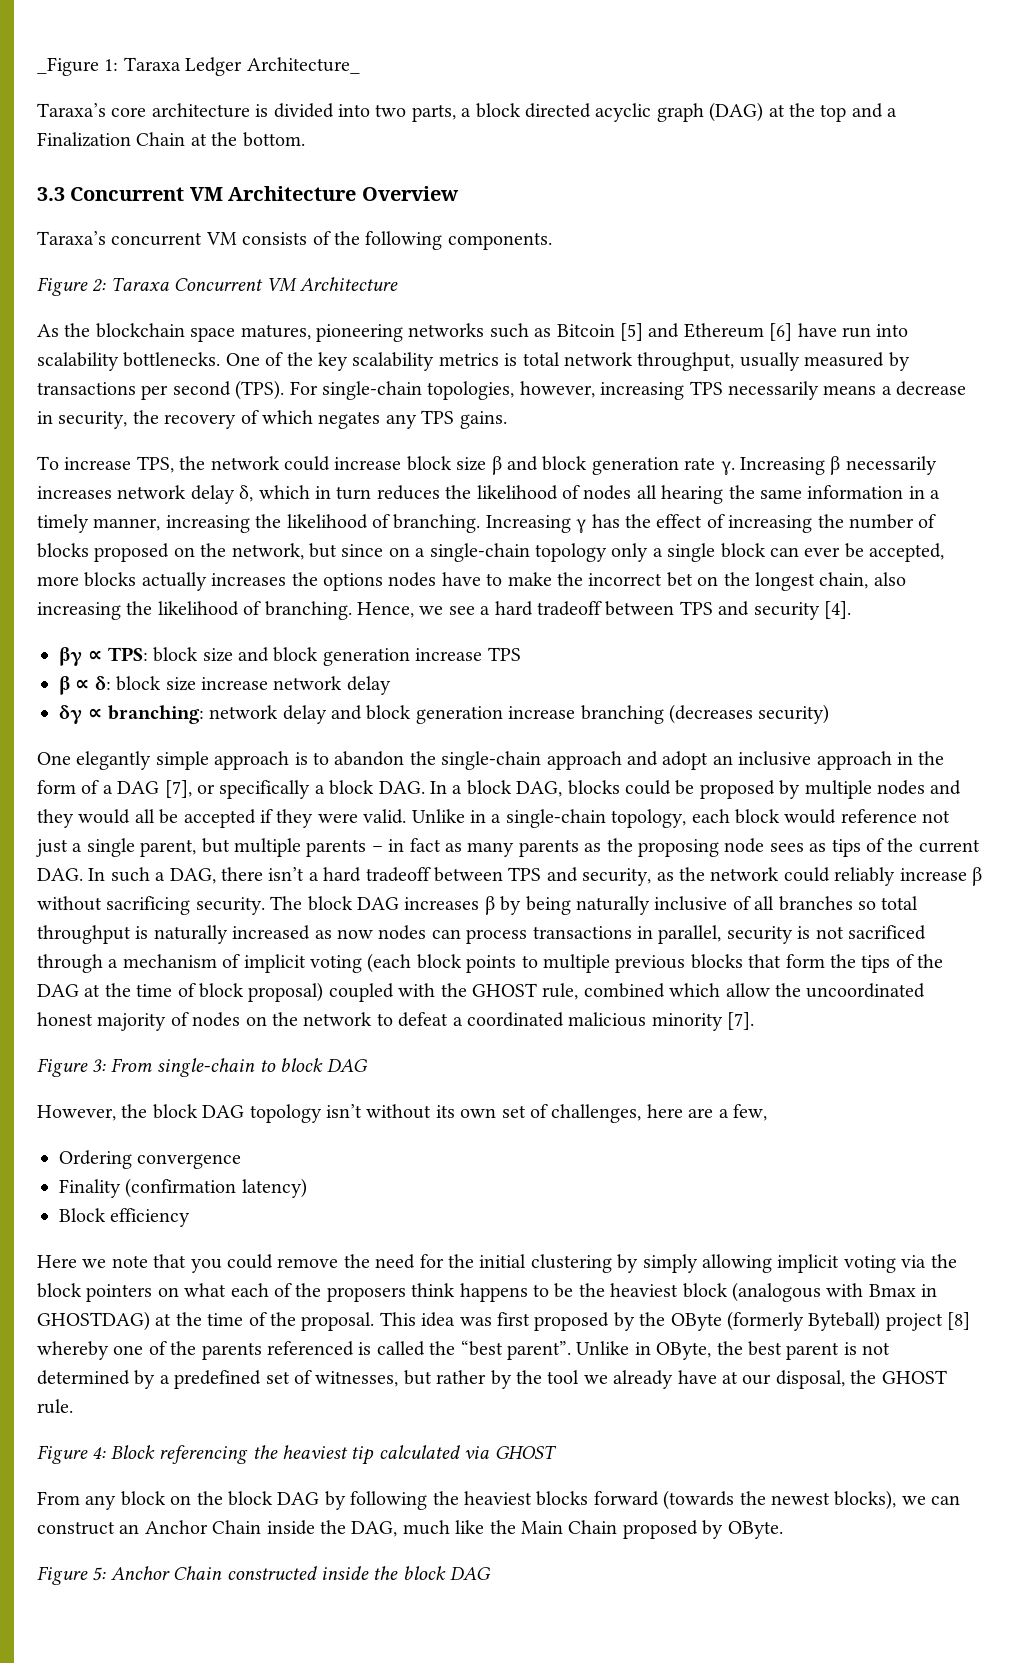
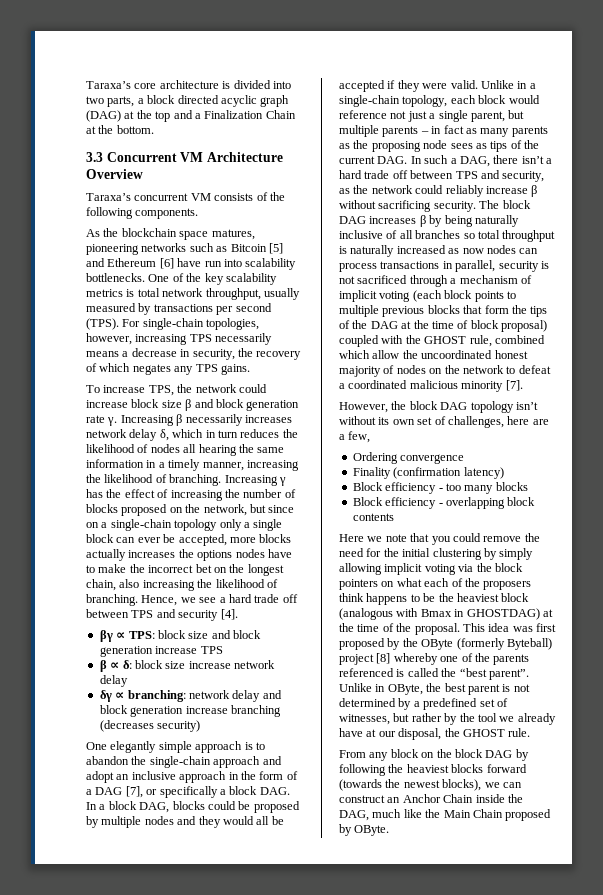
- _Figure 1: Taraxa Ledger Architecture_
- Figure 2: Taraxa Concurrent VM Architecture
- Hence, we see a hard tradeoff between TPS and security [4].
+ Hence, we see a hard trade off between TPS and security [4].
- Unlike in a single-chain topology, each block would reference not just a single parent, but multiple parents – in fact as many parents as the proposing node sees as tips of the current DAG. In such a DAG, there isn’t a hard tradeoff between TPS and security, as the network could reliably increase β without sacrificing security.
+ Unlike in a single-chain topology, each block would reference not just a single parent, but multiple parents – in fact as many parents as the proposing node sees as tips of the current DAG. In such a DAG, there isn’t a hard trade off between TPS and security, as the network could reliably increase β without sacrificing security.
- Figure 3: From single-chain to block DAG
- Block efficiency
+ Block efficiency - too many blocks
+ Block efficiency - overlapping block contents
- Figure 4: Block referencing the heaviest tip calculated via GHOST
- Figure 5: Anchor Chain constructed inside the block DAG

